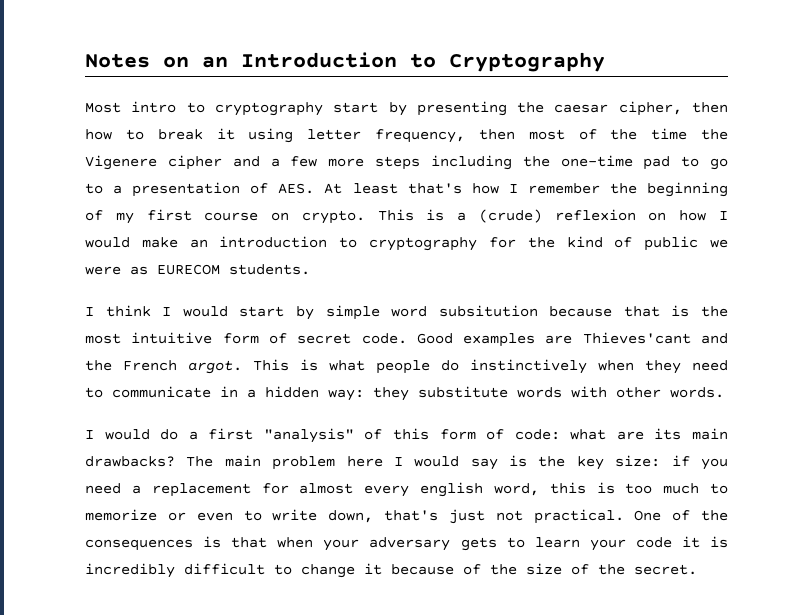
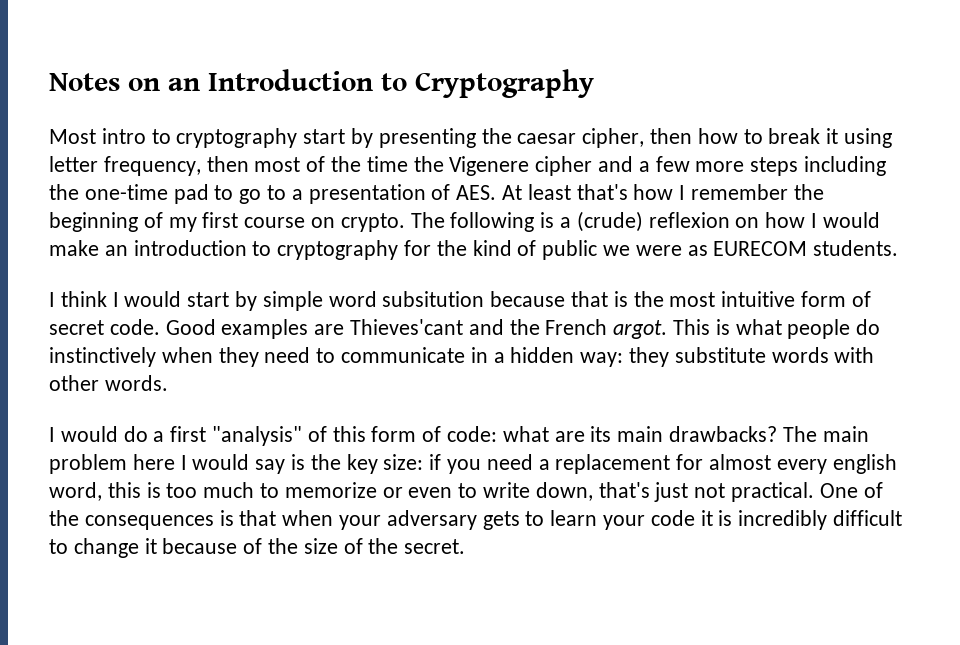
- This is a (crude) reflexion on how I would make an introduction to cryptography for the kind of public we were as EURECOM students.
+ The following is a (crude) reflexion on how I would make an introduction to cryptography for the kind of public we were as EURECOM students.

